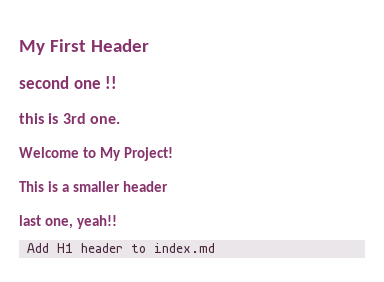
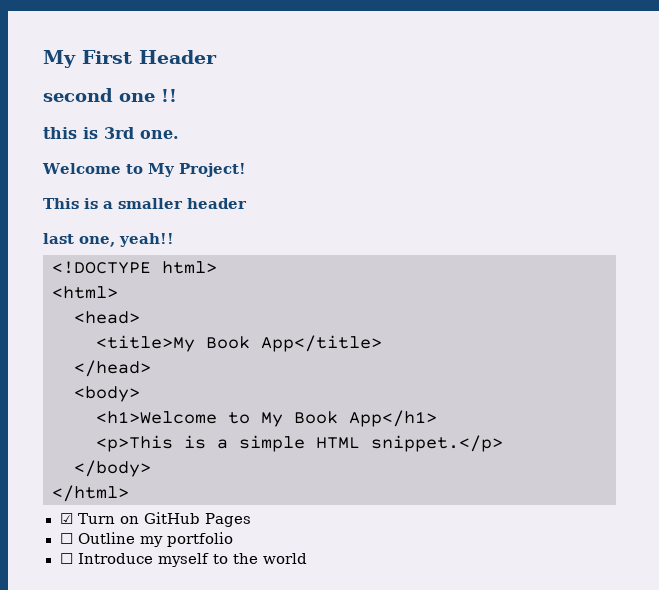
- Add H1 header to index.md
+ <!DOCTYPE html>
+ <html>
+ <head>
+ <title>My Book App</title>
+ </head>
+ <body>
+ <h1>Welcome to My Book App</h1>
+ <p>This is a simple HTML snippet.</p>
+ </body>
+ </html>
+ ☑ Turn on GitHub Pages
+ ☐ Outline my portfolio
+ ☐ Introduce myself to the world

